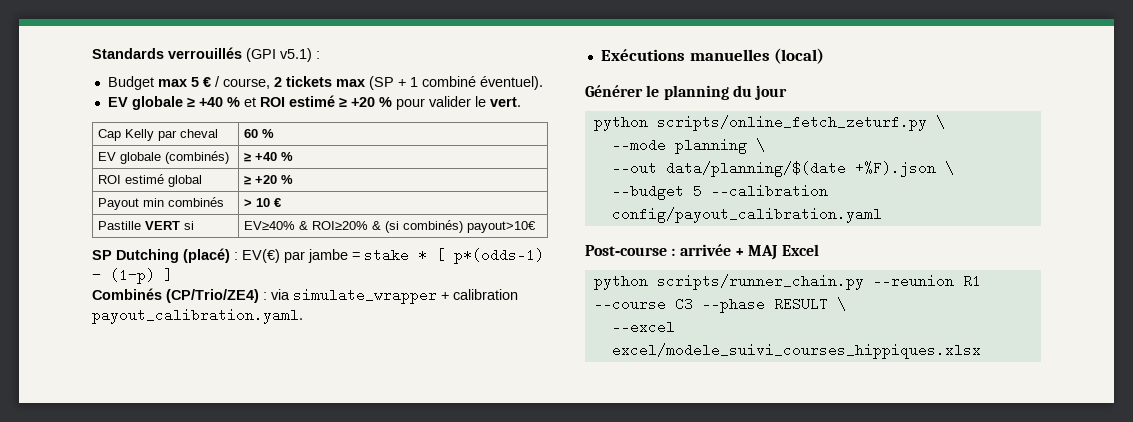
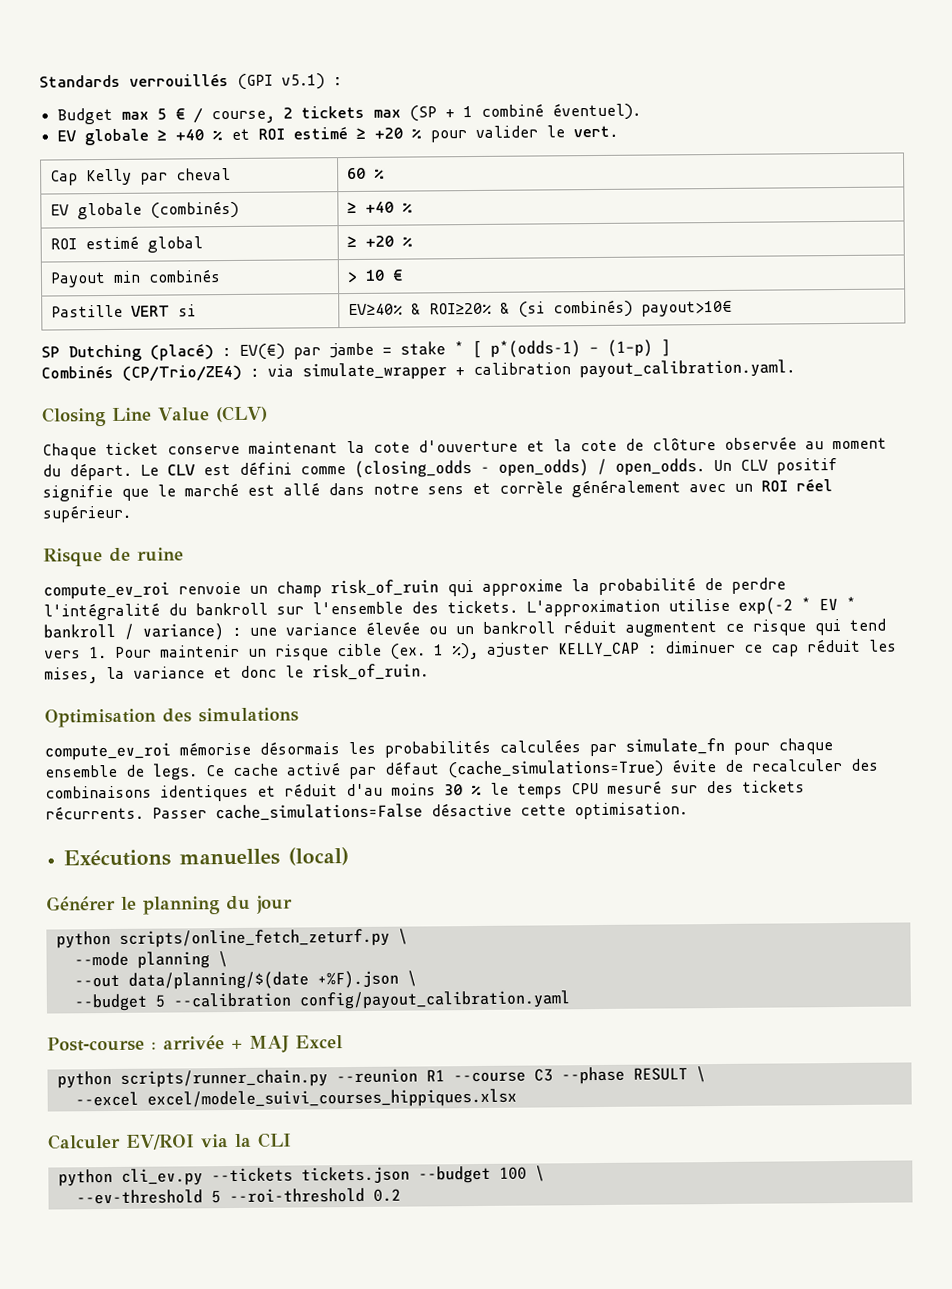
+ Closing Line Value (CLV)
+ Chaque ticket conserve maintenant la cote d'ouverture et la cote de clôture observée au moment du départ. Le CLV est défini comme (closing_odds - open_odds) / open_odds. Un CLV positif signifie que le marché est allé dans notre sens et corrèle généralement avec un ROI réel supérieur.
+ Risque de ruine
+ compute_ev_roi renvoie un champ risk_of_ruin qui approxime la probabilité de perdre l'intégralité du bankroll sur l'ensemble des tickets. L'approximation utilise exp(-2 * EV * bankroll / variance) : une variance élevée ou un bankroll réduit augmentent ce risque qui tend vers 1. Pour maintenir un risque cible (ex. 1 %), ajuster KELLY_CAP : diminuer ce cap réduit les mises, la variance et donc le risk_of_ruin.
+ Optimisation des simulations
+ compute_ev_roi mémorise désormais les probabilités calculées par simulate_fn pour chaque ensemble de legs. Ce cache activé par défaut (cache_simulations=True) évite de recalculer des combinaisons identiques et réduit d'au moins 30 % le temps CPU mesuré sur des tickets récurrents. Passer cache_simulations=False désactive cette optimisation.
+ Calculer EV/ROI via la CLI
+ python cli_ev.py --tickets tickets.json --budget 100 \
+ --ev-threshold 5 --roi-threshold 0.2

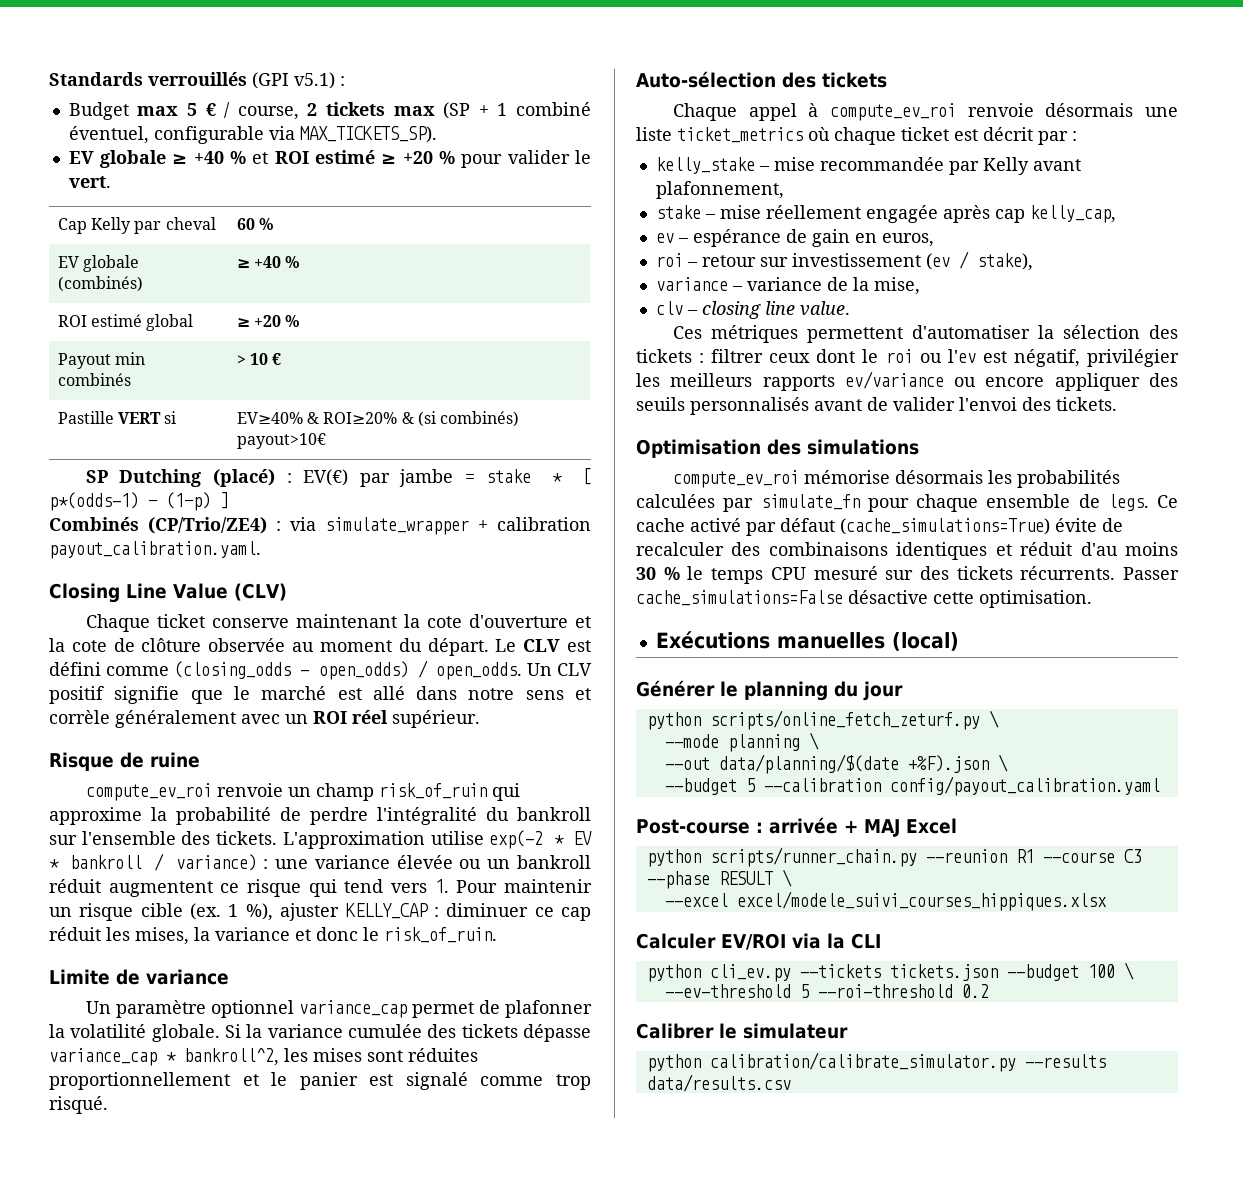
- Budget max 5 € / course, 2 tickets max (SP + 1 combiné éventuel).
+ Budget max 5 € / course, 2 tickets max (SP + 1 combiné éventuel, configurable via MAX_TICKETS_SP).
+ Limite de variance
+ Un paramètre optionnel variance_cap permet de plafonner la volatilité globale. Si la variance cumulée des tickets dépasse variance_cap * bankroll^2, les mises sont réduites proportionnellement et le panier est signalé comme trop risqué.
+ Auto‑sélection des tickets
+ Chaque appel à compute_ev_roi renvoie désormais une liste ticket_metrics où chaque ticket est décrit par :
+ kelly_stake – mise recommandée par Kelly avant plafonnement,
+ stake – mise réellement engagée après cap kelly_cap,
+ ev – espérance de gain en euros,
+ roi – retour sur investissement (ev / stake),
+ variance – variance de la mise,
+ clv – closing line value.
+ Ces métriques permettent d'automatiser la sélection des tickets : filtrer ceux dont le roi ou l'ev est négatif, privilégier les meilleurs rapports ev/variance ou encore appliquer des seuils personnalisés avant de valider l'envoi des tickets.
+ Calibrer le simulateur
+ python calibration/calibrate_simulator.py --results data/results.csv

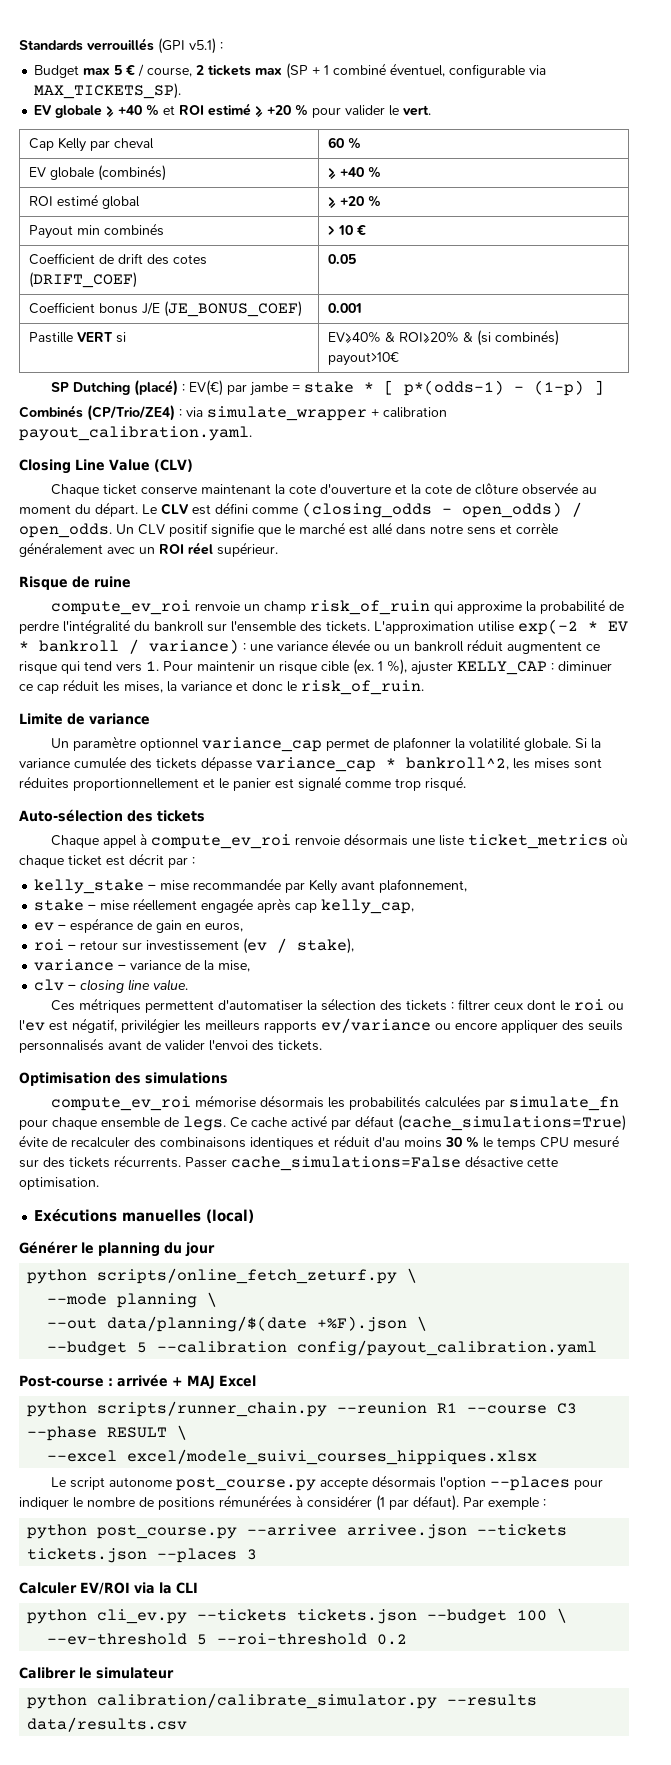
+ Coefficient de drift des cotes (DRIFT_COEF) | 0.05
+ Coefficient bonus J/E (JE_BONUS_COEF) | 0.001
+ Le script autonome post_course.py accepte désormais l'option --places pour indiquer le nombre de positions rémunérées à considérer (1 par défaut). Par exemple :
+ python post_course.py --arrivee arrivee.json --tickets tickets.json --places 3

